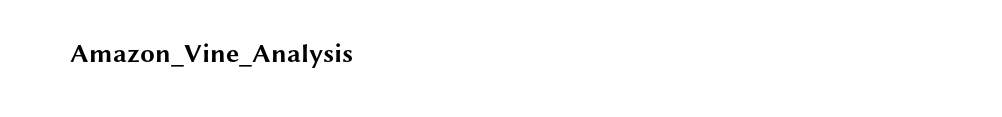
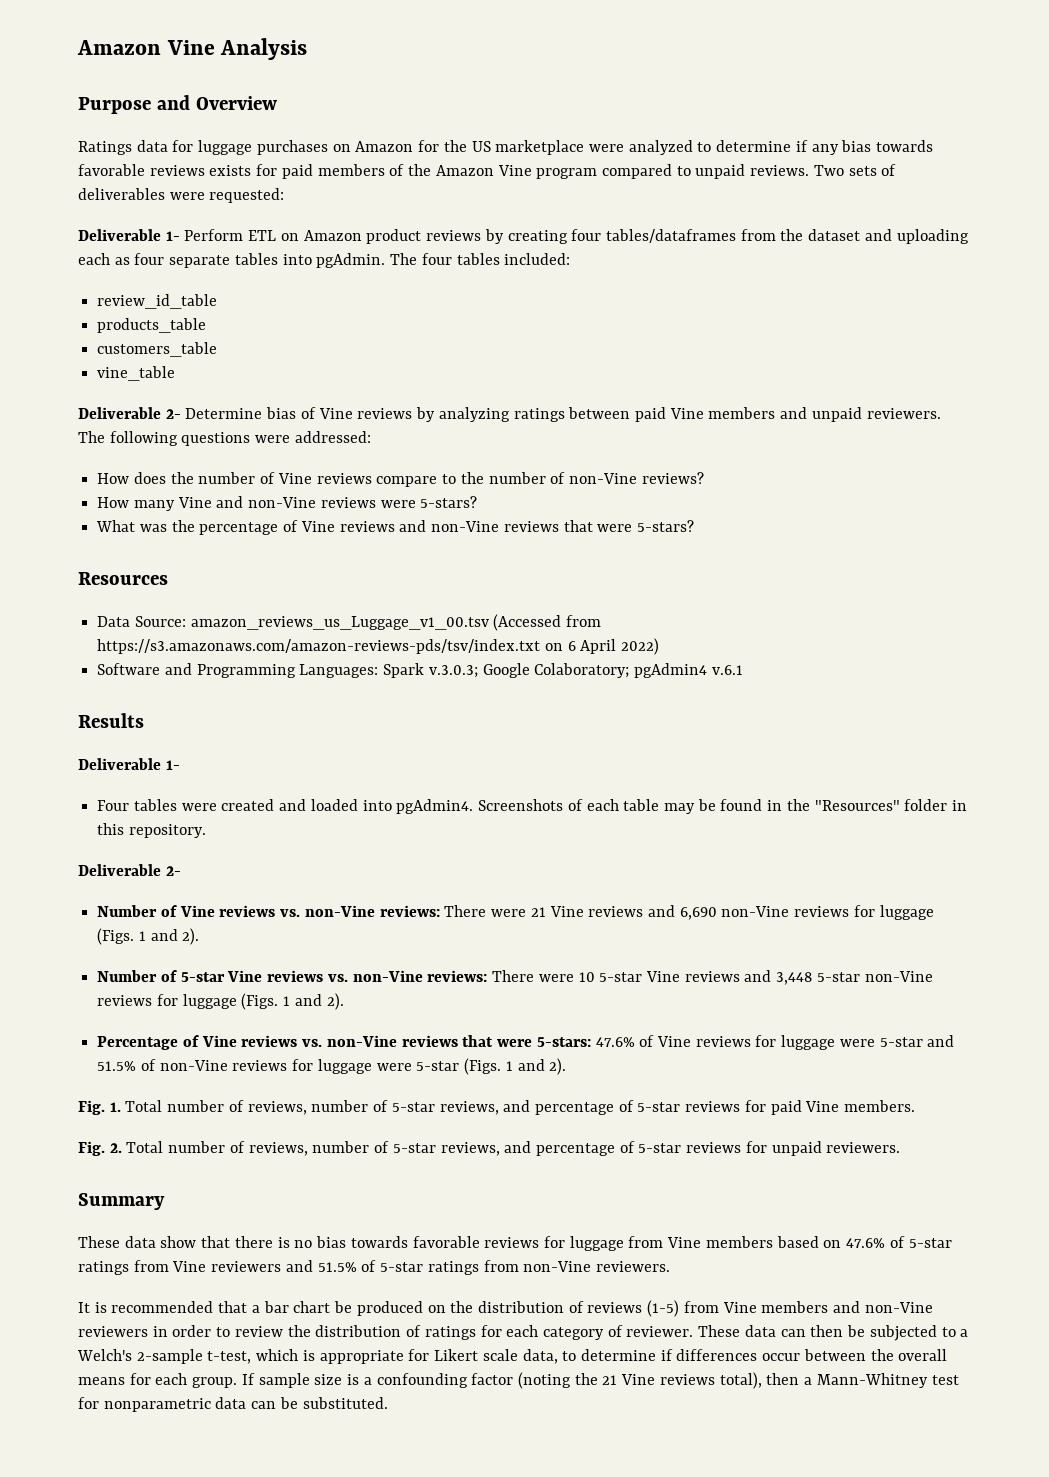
- Amazon_Vine_Analysis
+ Amazon Vine Analysis
+ Purpose and Overview
+ Ratings data for luggage purchases on Amazon for the US marketplace were analyzed to determine if any bias towards favorable reviews exists for paid members of the Amazon Vine program compared to unpaid reviews. Two sets of deliverables were requested:
+ Deliverable 1- Perform ETL on Amazon product reviews by creating four tables/dataframes from the dataset and uploading each as four separate tables into pgAdmin. The four tables included:
+ review_id_table
+ products_table
+ customers_table
+ vine_table
+ Deliverable 2- Determine bias of Vine reviews by analyzing ratings between paid Vine members and unpaid reviewers. The following questions were addressed:
+ How does the number of Vine reviews compare to the number of non-Vine reviews?
+ How many Vine and non-Vine reviews were 5-stars?
+ What was the percentage of Vine reviews and non-Vine reviews that were 5-stars?
+ Resources
+ Data Source: amazon_reviews_us_Luggage_v1_00.tsv (Accessed from https://s3.amazonaws.com/amazon-reviews-pds/tsv/index.txt on 6 April 2022)
+ Software and Programming Languages: Spark v.3.0.3; Google Colaboratory; pgAdmin4 v.6.1
+ Results
+ Deliverable 1-
+ Four tables were created and loaded into pgAdmin4. Screenshots of each table may be found in the "Resources" folder in this repository.
+ Deliverable 2-
+ Number of Vine reviews vs. non-Vine reviews: There were 21 Vine reviews and 6,690 non-Vine reviews for luggage (Figs. 1 and 2).
+ Number of 5-star Vine reviews vs. non-Vine reviews: There were 10 5-star Vine reviews and 3,448 5-star non-Vine reviews for luggage (Figs. 1 and 2).
+ Percentage of Vine reviews vs. non-Vine reviews that were 5-stars: 47.6% of Vine reviews for luggage were 5-star and 51.5% of non-Vine reviews for luggage were 5-star (Figs. 1 and 2).
+ Fig. 1. Total number of reviews, number of 5-star reviews, and percentage of 5-star reviews for paid Vine members.
+ Fig. 2. Total number of reviews, number of 5-star reviews, and percentage of 5-star reviews for unpaid reviewers.
+ Summary
+ These data show that there is no bias towards favorable reviews for luggage from Vine members based on 47.6% of 5-star ratings from Vine reviewers and 51.5% of 5-star ratings from non-Vine reviewers.
+ It is recommended that a bar chart be produced on the distribution of reviews (1-5) from Vine members and non-Vine reviewers in order to review the distribution of ratings for each category of reviewer. These data can then be subjected to a Welch's 2-sample t-test, which is appropriate for Likert scale data, to determine if differences occur between the overall means for each group. If sample size is a confounding factor (noting the 21 Vine reviews total), then a Mann-Whitney test for nonparametric data can be substituted.

